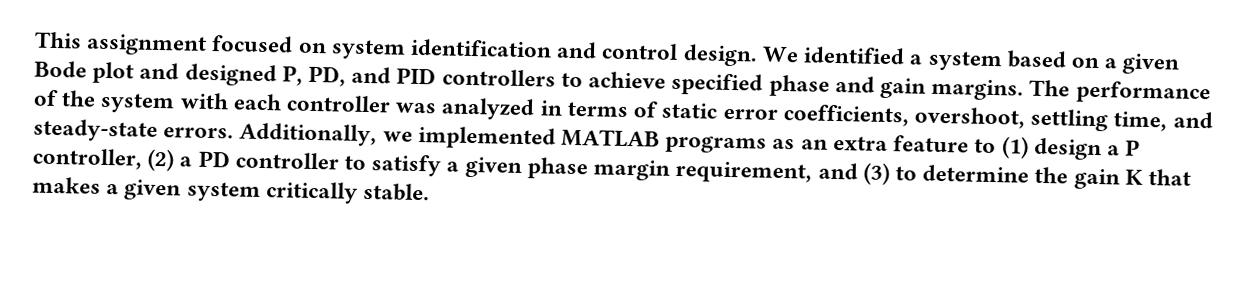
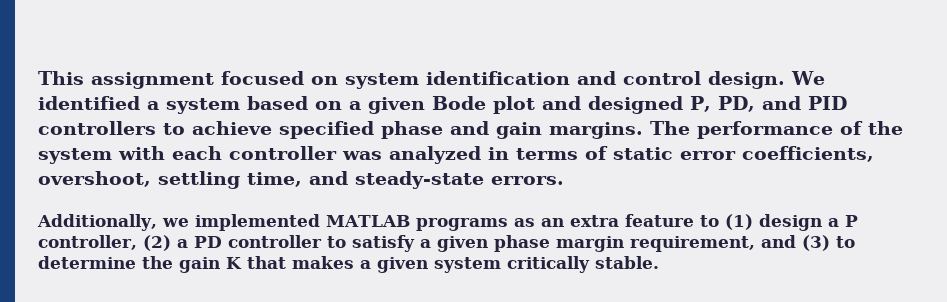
- The performance of the system with each controller was analyzed in terms of static error coefficients, overshoot, settling time, and steady-state errors. Additionally, we implemented MATLAB programs as an extra feature to (1) design a P controller, (2) a PD controller to satisfy a given phase margin requirement, and (3) to determine the gain K that makes a given system critically stable.
+ The performance of the system with each controller was analyzed in terms of static error coefficients, overshoot, settling time, and steady-state errors.
+ Additionally, we implemented MATLAB programs as an extra feature to (1) design a P controller, (2) a PD controller to satisfy a given phase margin requirement, and (3) to determine the gain K that makes a given system critically stable.

